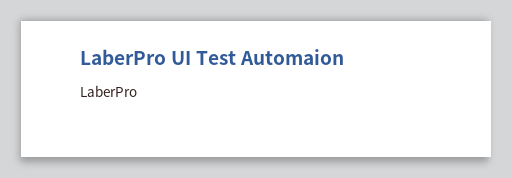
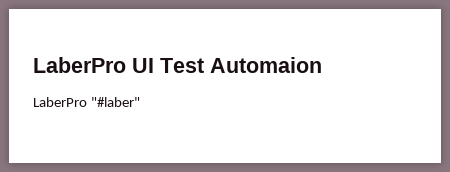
  LaberPro UI Test Automaion
- LaberPro
+ LaberPro "#laber"

